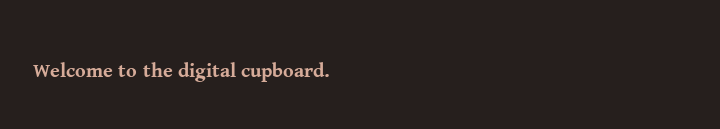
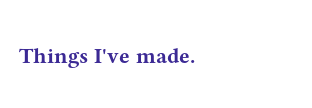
- Welcome to the digital cupboard.
+ Things I've made.

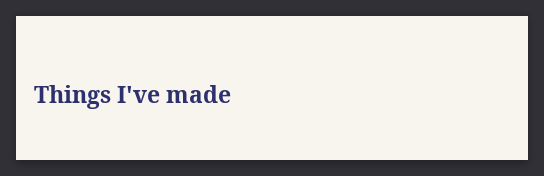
- Things I've made.
+ Things I've made

